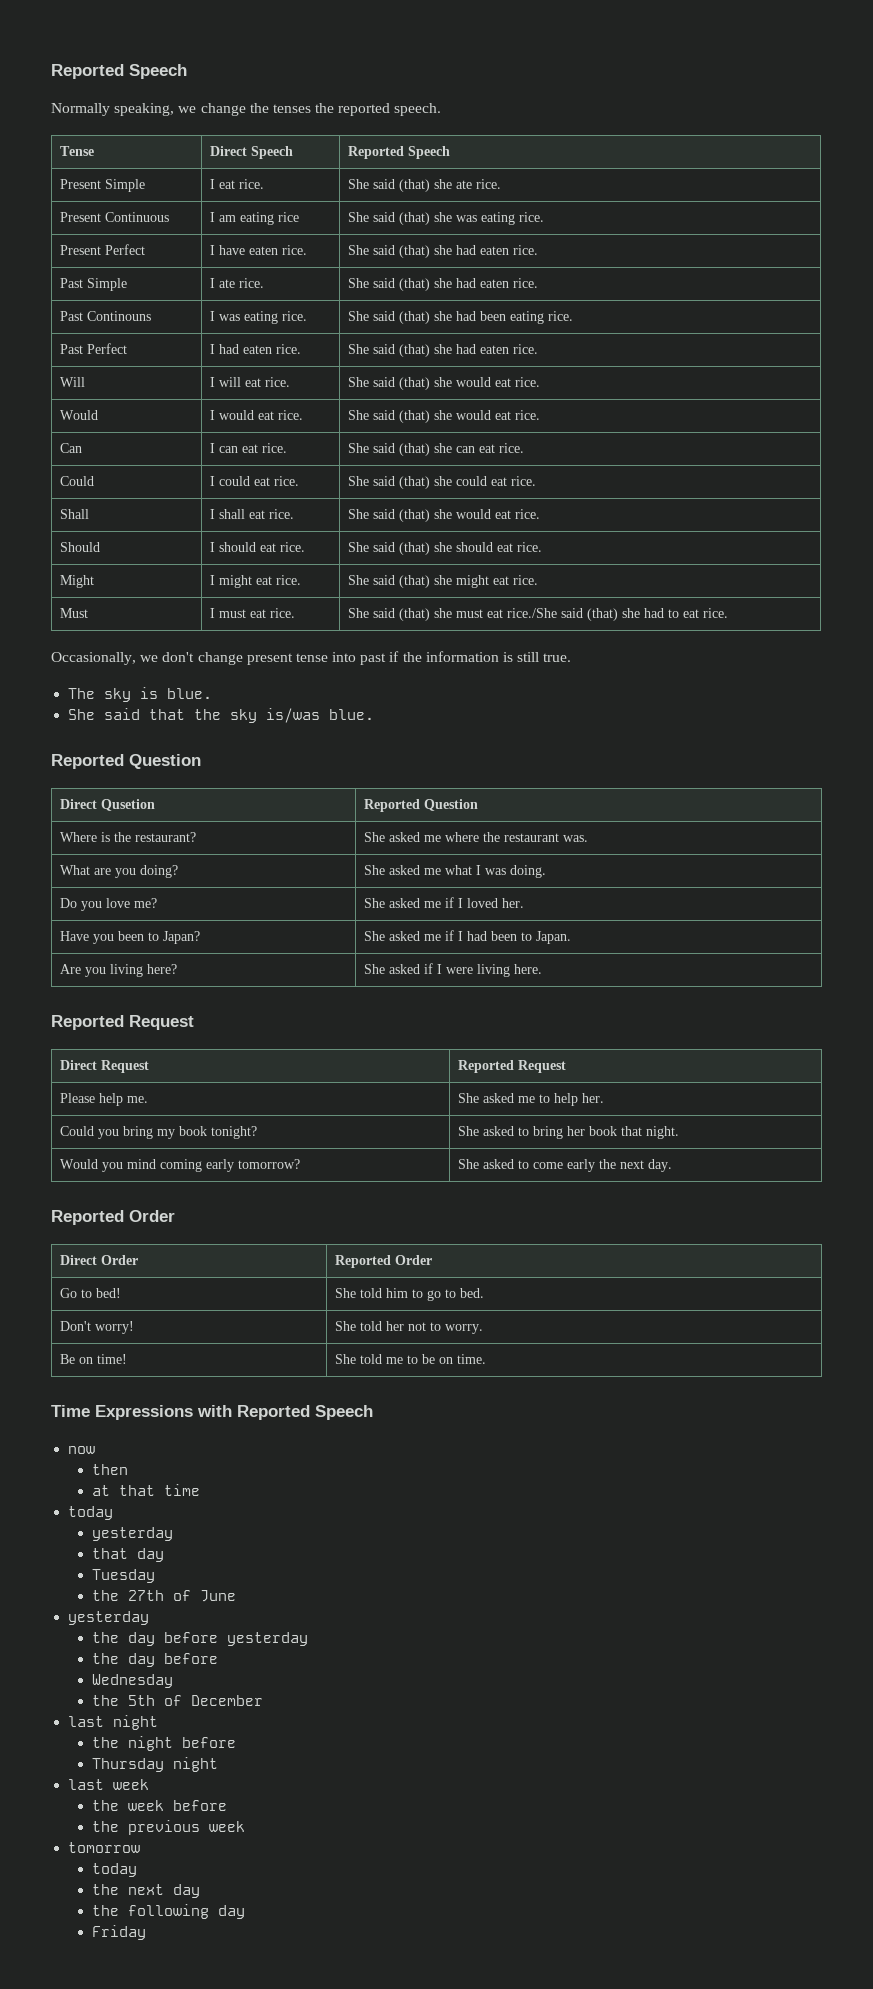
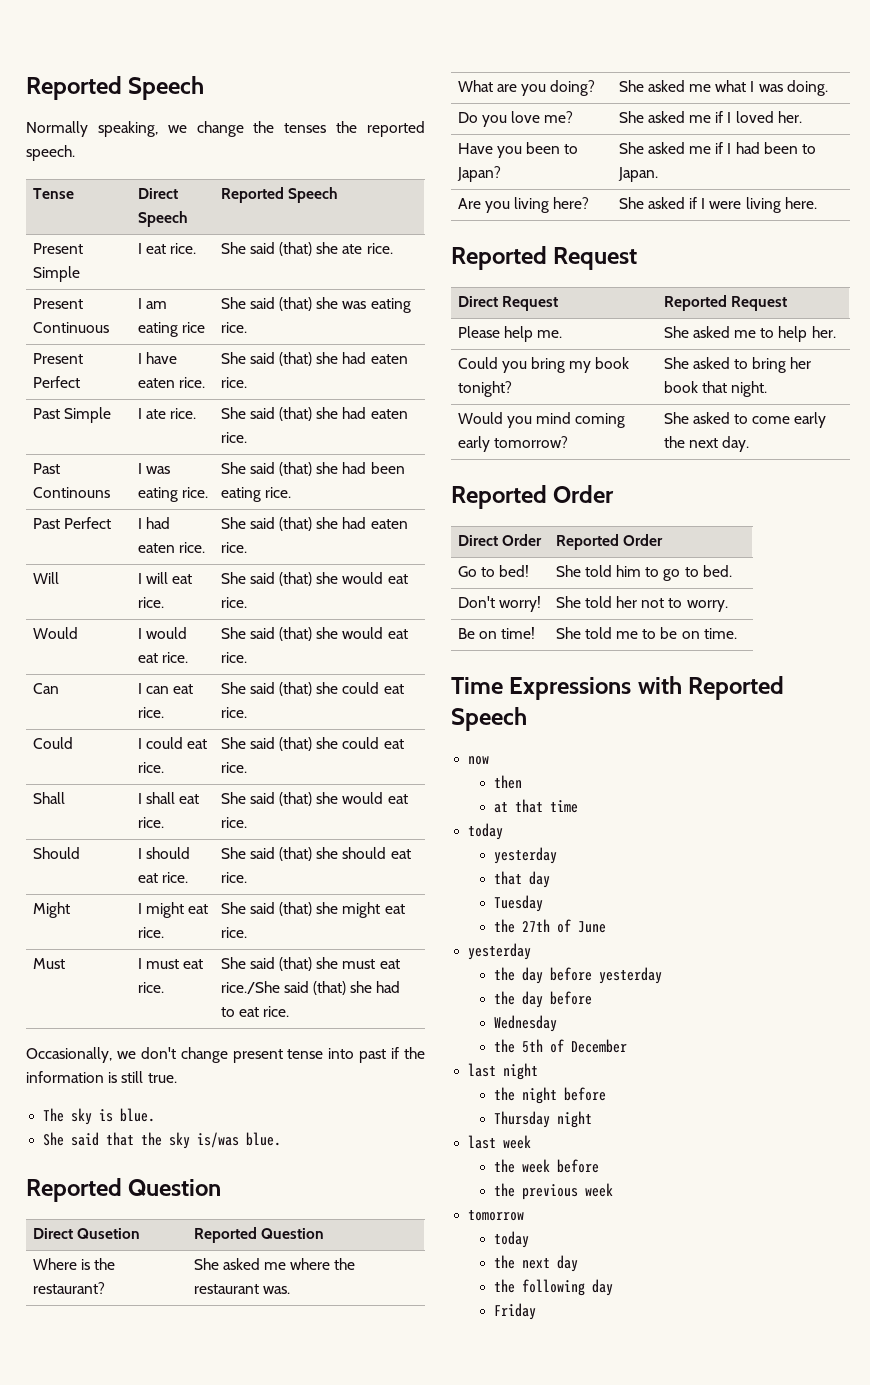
- Can | I can eat rice. | She said (that) she can eat rice.
+ Can | I can eat rice. | She said (that) she could eat rice.

